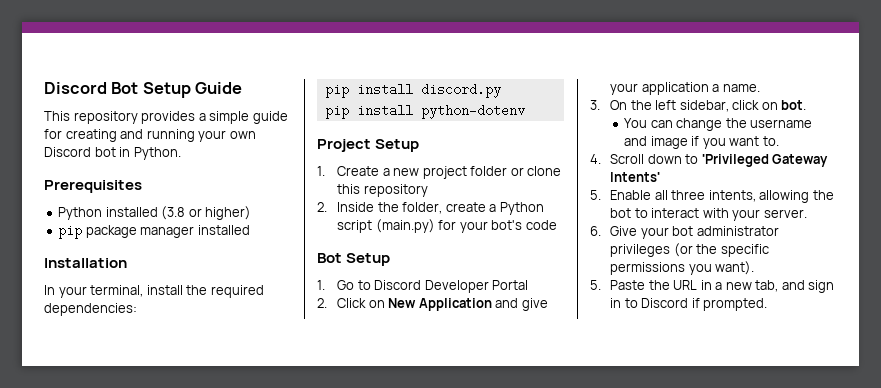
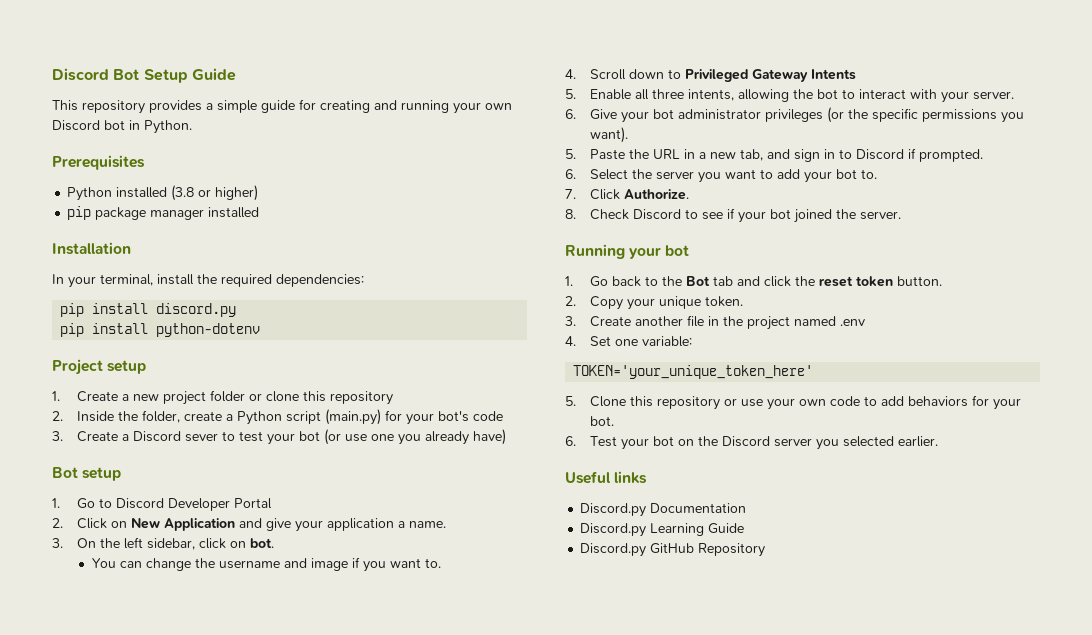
- Project Setup
+ Project setup
  2. Inside the folder, create a Python script (main.py) for your bot's code
- Bot Setup
+ 3. Create a Discord sever to test your bot (or use one you already have)
+ Bot setup
- 4. Scroll down to 'Privileged Gateway Intents'
+ 4. Scroll down to Privileged Gateway Intents
+ 6. Select the server you want to add your bot to.
+ 7. Click Authorize.
+ 8. Check Discord to see if your bot joined the server.
+ Running your bot
+ 1. Go back to the Bot tab and click the reset token button.
+ 2. Copy your unique token.
+ 3. Create another file in the project named .env
+ 4. Set one variable:
+ TOKEN='your_unique_token_here'
+ 5. Clone this repository or use your own code to add behaviors for your bot.
+ 6. Test your bot on the Discord server you selected earlier.
+ Useful links
+ Discord.py Documentation
+ Discord.py Learning Guide
+ Discord.py GitHub Repository

